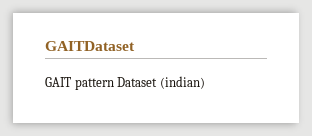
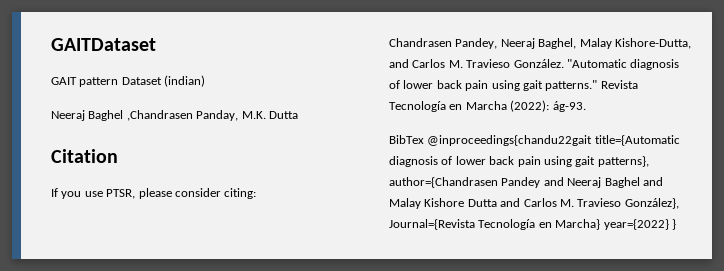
+ Neeraj Baghel ,Chandrasen Panday, M.K. Dutta
+ Citation
+ If you use PTSR, please consider citing:
+ Chandrasen Pandey, Neeraj Baghel, Malay Kishore-Dutta, and Carlos M. Travieso González. "Automatic diagnosis of lower back pain using gait patterns." Revista Tecnología en Marcha (2022): ág-93.
+ BibTex @inproceedings{chandu22gait title={Automatic diagnosis of lower back pain using gait patterns}, author={Chandrasen Pandey and Neeraj Baghel and Malay Kishore Dutta and Carlos M. Travieso González}, Journal={Revista Tecnología en Marcha} year={2022} }

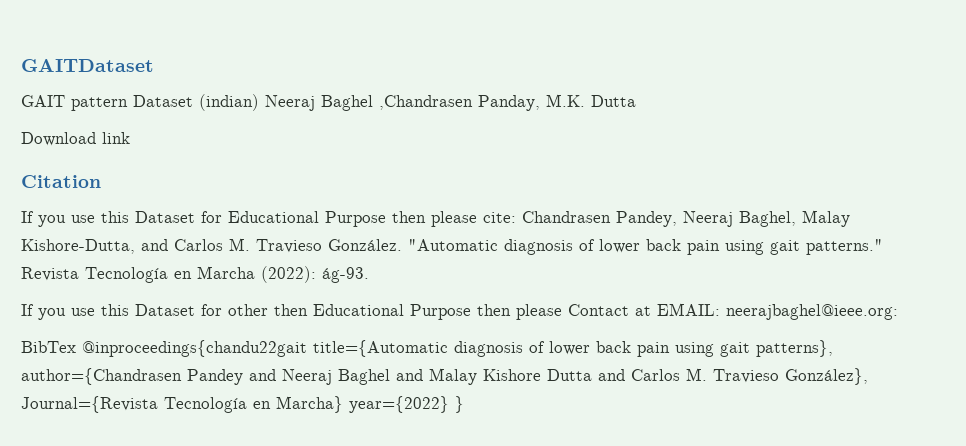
- GAIT pattern Dataset (indian)
- Neeraj Baghel ,Chandrasen Panday, M.K. Dutta
+ GAIT pattern Dataset (indian) Neeraj Baghel ,Chandrasen Panday, M.K. Dutta
+ Download link
- If you use PTSR, please consider citing:
- Chandrasen Pandey, Neeraj Baghel, Malay Kishore-Dutta, and Carlos M. Travieso González.
+ If you use this Dataset for Educational Purpose then please cite: Chandrasen Pandey, Neeraj Baghel, Malay Kishore-Dutta, and Carlos M. Travieso González.
+ If you use this Dataset for other then Educational Purpose then please Contact at EMAIL: neerajbaghel@ieee.org:

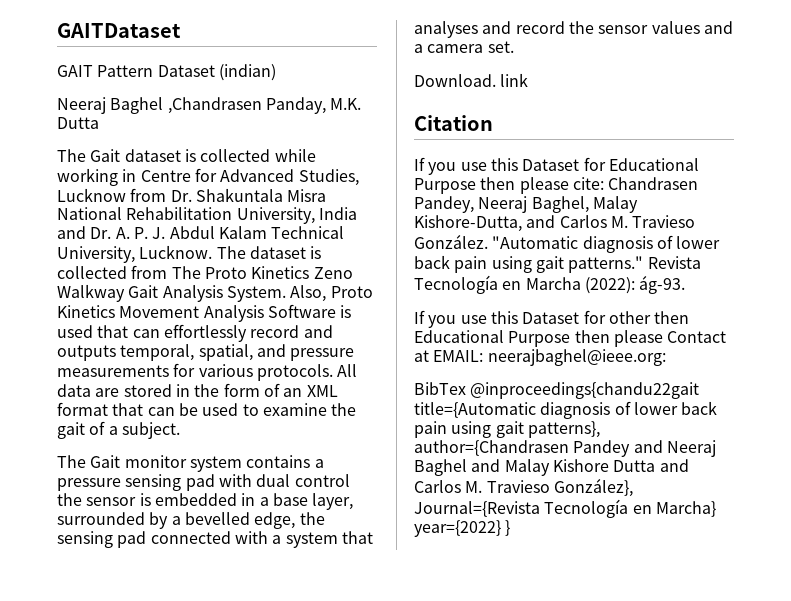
- GAIT pattern Dataset (indian) Neeraj Baghel ,Chandrasen Panday, M.K. Dutta
+ GAIT Pattern Dataset (indian)
+ Neeraj Baghel ,Chandrasen Panday, M.K. Dutta
- Download link
+ The Gait dataset is collected while working in Centre for Advanced Studies, Lucknow from Dr. Shakuntala Misra National Rehabilitation University, India and Dr. A. P. J. Abdul Kalam Technical University, Lucknow. The dataset is collected from The Proto Kinetics Zeno Walkway Gait Analysis System. Also, Proto Kinetics Movement Analysis Software is used that can effortlessly record and outputs temporal, spatial, and pressure measurements for various protocols. All data are stored in the form of an XML format that can be used to examine the gait of a subject.
+ The Gait monitor system contains a pressure sensing pad with dual control the sensor is embedded in a base layer, surrounded by a bevelled edge, the sensing pad connected with a system that analyses and record the sensor values and a camera set.
+ Download. link

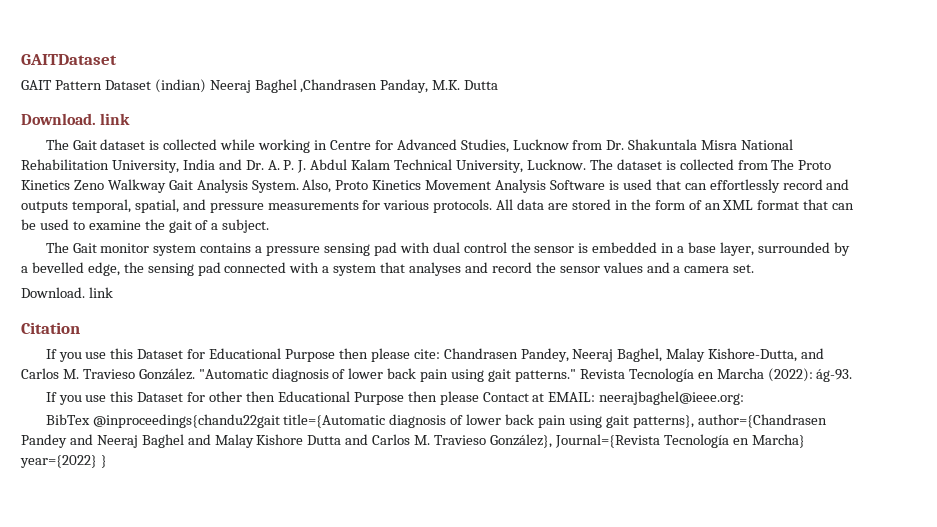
- GAIT Pattern Dataset (indian)
- Neeraj Baghel ,Chandrasen Panday, M.K. Dutta
+ GAIT Pattern Dataset (indian) Neeraj Baghel ,Chandrasen Panday, M.K. Dutta
+ Download. link

